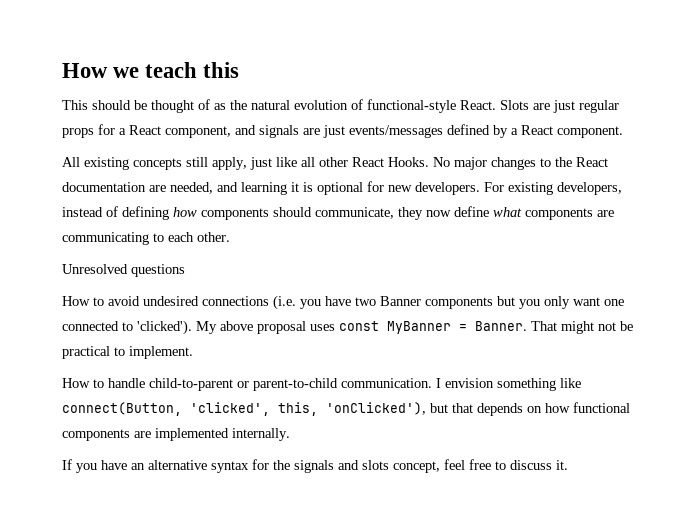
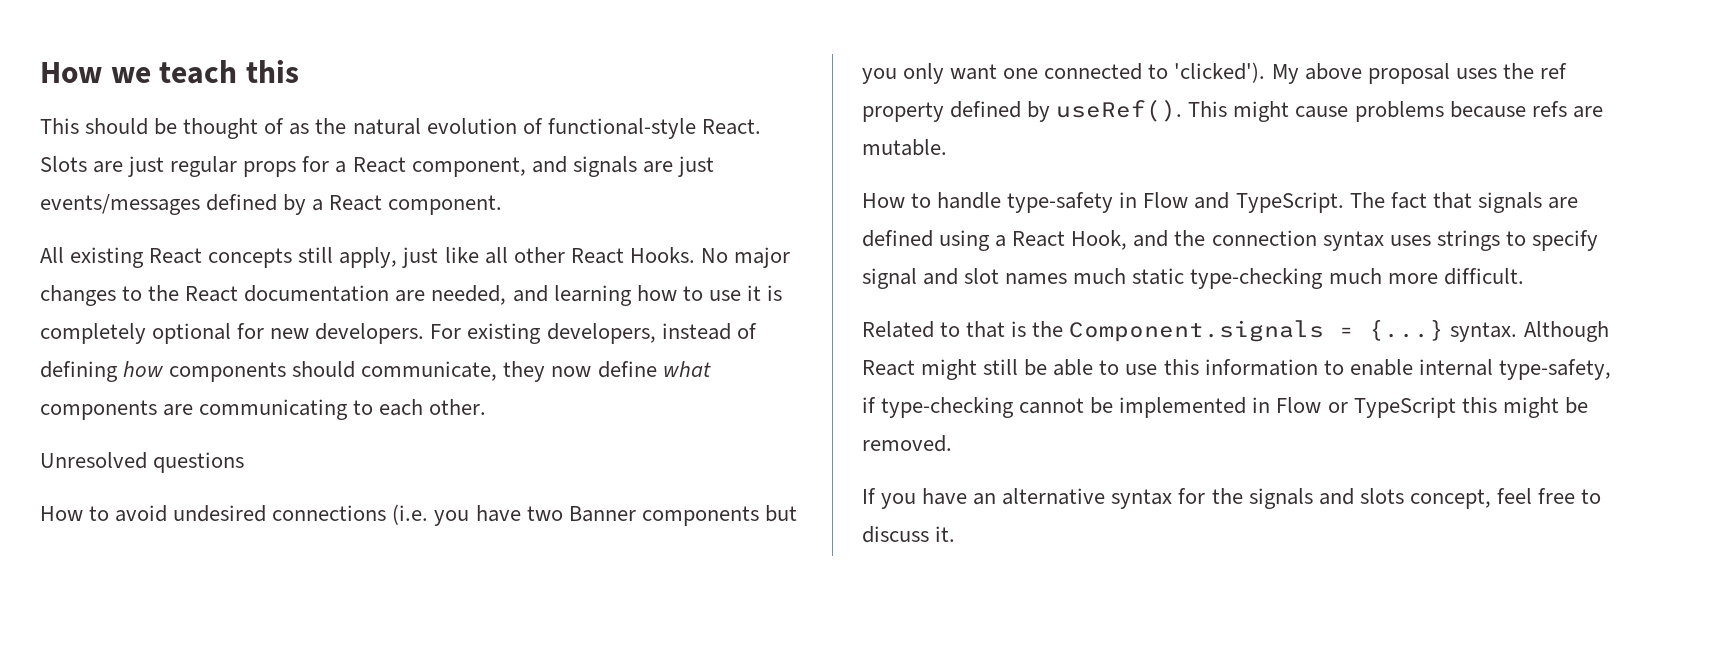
- All existing concepts still apply, just like all other React Hooks.
+ All existing React concepts still apply, just like all other React Hooks.
- No major changes to the React documentation are needed, and learning it is optional for new developers.
+ No major changes to the React documentation are needed, and learning how to use it is completely optional for new developers.
- My above proposal uses const MyBanner = Banner. That might not be practical to implement.
- How to handle child-to-parent or parent-to-child communication. I envision something like connect(Button, 'clicked', this, 'onClicked'), but that depends on how functional components are implemented internally.
+ My above proposal uses the ref property defined by useRef(). This might cause problems because refs are mutable.
+ How to handle type-safety in Flow and TypeScript. The fact that signals are defined using a React Hook, and the connection syntax uses strings to specify signal and slot names much static type-checking much more difficult.
+ Related to that is the Component.signals = {...} syntax. Although React might still be able to use this information to enable internal type-safety, if type-checking cannot be implemented in Flow or TypeScript this might be removed.

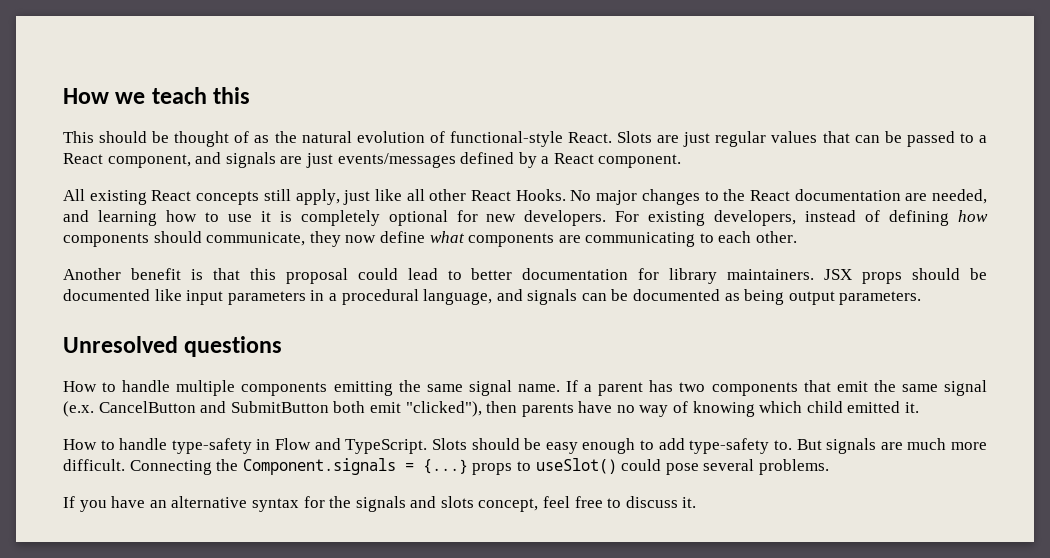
- Slots are just regular props for a React component, and signals are just events/messages defined by a React component.
+ Slots are just regular values that can be passed to a React component, and signals are just events/messages defined by a React component.
+ Another benefit is that this proposal could lead to better documentation for library maintainers. JSX props should be documented like input parameters in a procedural language, and signals can be documented as being output parameters.
  Unresolved questions
- How to avoid undesired connections (i.e. you have two Banner components but you only want one connected to 'clicked'). My above proposal uses the ref property defined by useRef(). This might cause problems because refs are mutable.
+ How to handle multiple components emitting the same signal name. If a parent has two components that emit the same signal (e.x. CancelButton and SubmitButton both emit "clicked"), then parents have no way of knowing which child emitted it.
- The fact that signals are defined using a React Hook, and the connection syntax uses strings to specify signal and slot names much static type-checking much more difficult.
- Related to that is the Component.signals = {...} syntax. Although React might still be able to use this information to enable internal type-safety, if type-checking cannot be implemented in Flow or TypeScript this might be removed.
+ Slots should be easy enough to add type-safety to. But signals are much more difficult. Connecting the Component.signals = {...} props to useSlot() could pose several problems.

